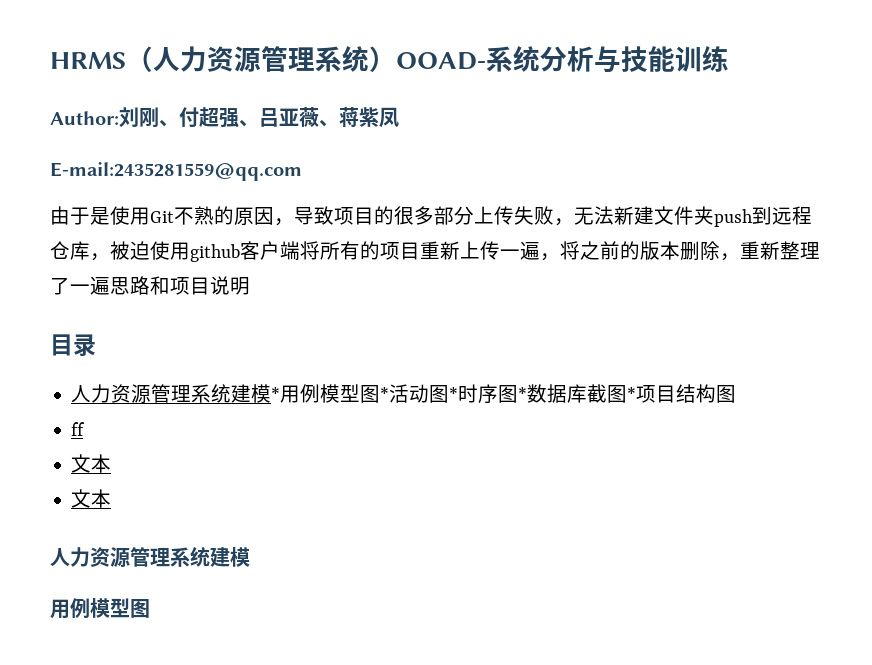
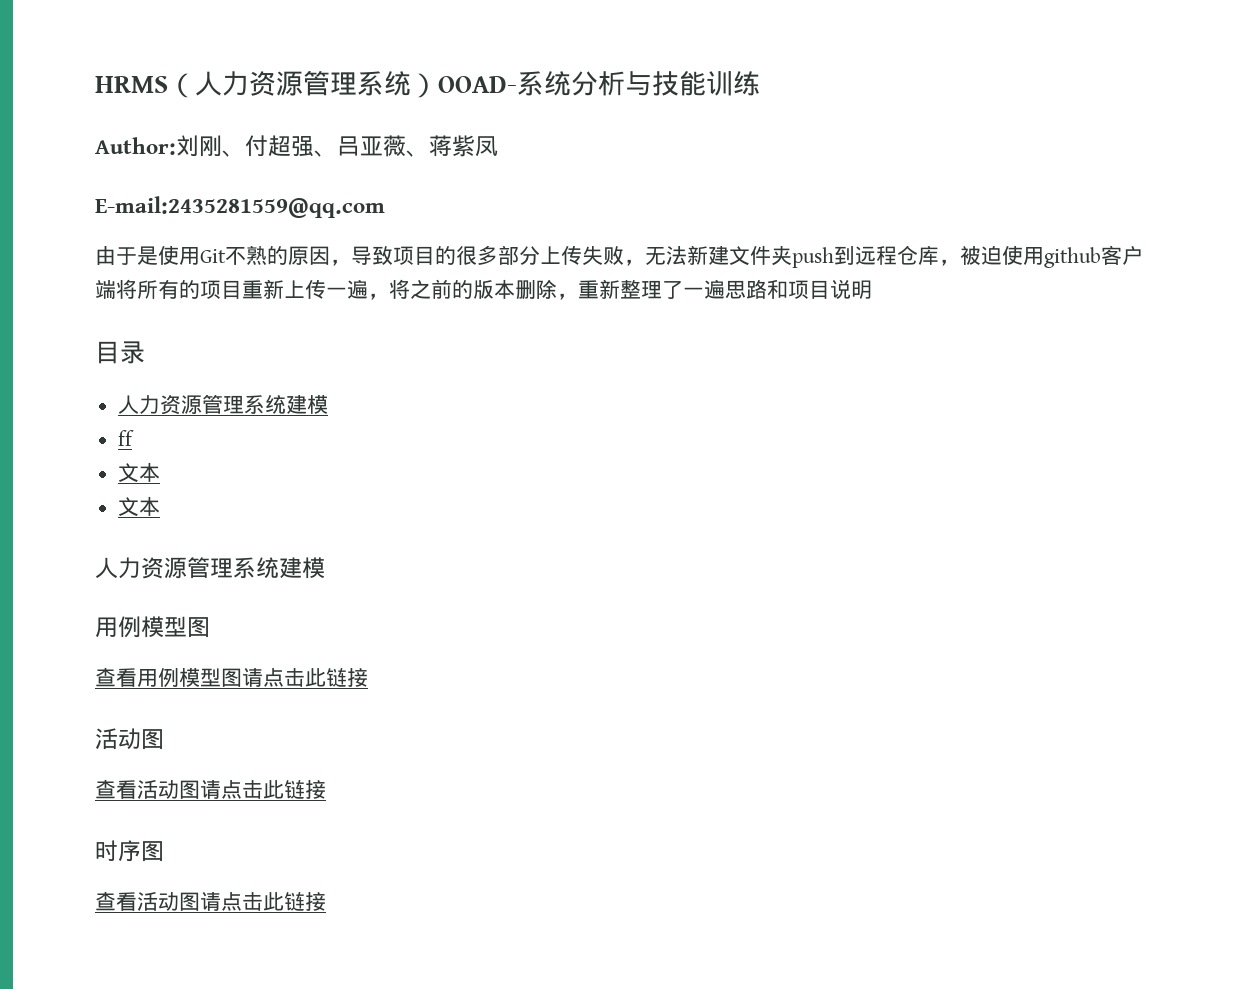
  目录
- 人力资源管理系统建模*用例模型图*活动图*时序图*数据库截图*项目结构图
+ 人力资源管理系统建模
+ 查看用例模型图请点击此链接
+ 活动图
+ 查看活动图请点击此链接
+ 时序图
+ 查看活动图请点击此链接

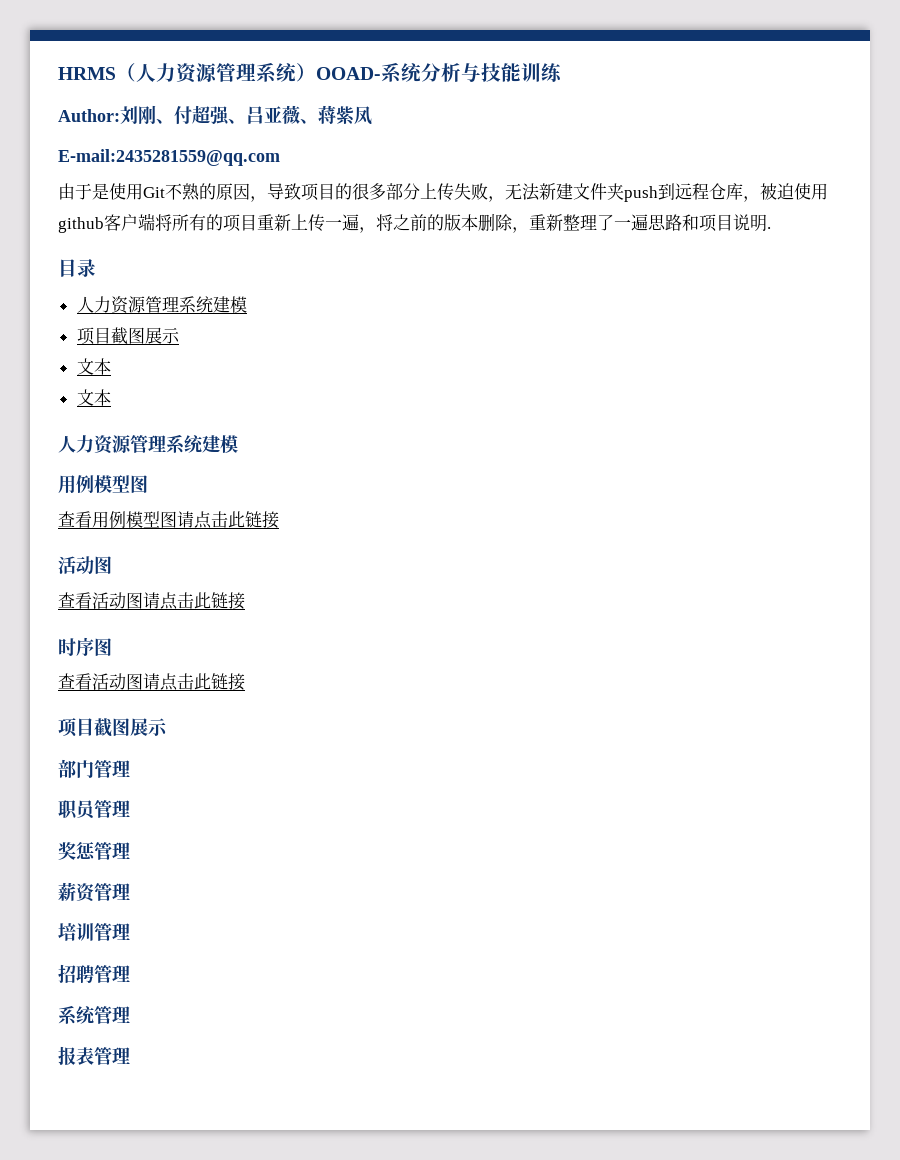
- 由于是使用Git不熟的原因，导致项目的很多部分上传失败，无法新建文件夹push到远程仓库，被迫使用github客户端将所有的项目重新上传一遍，将之前的版本删除，重新整理了一遍思路和项目说明
+ 由于是使用Git不熟的原因，导致项目的很多部分上传失败，无法新建文件夹push到远程仓库，被迫使用github客户端将所有的项目重新上传一遍，将之前的版本删除，重新整理了一遍思路和项目说明.
  目录
  人力资源管理系统建模
- ff
+ 项目截图展示
  时序图
  查看活动图请点击此链接
+ 项目截图展示
+ 部门管理
+ 职员管理
+ 奖惩管理
+ 薪资管理
+ 培训管理
+ 招聘管理
+ 系统管理
+ 报表管理

